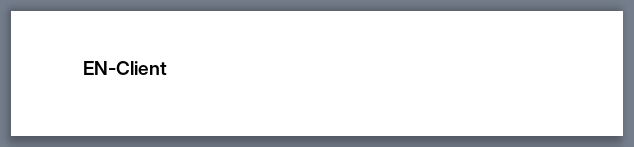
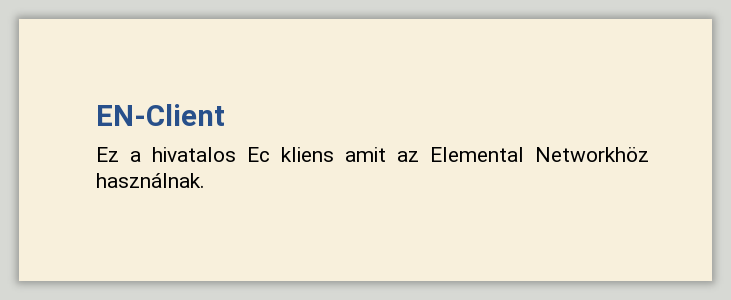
+ Ez a hivatalos Ec kliens amit az Elemental Networkhöz használnak.

